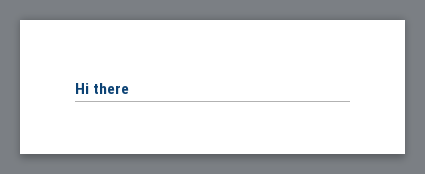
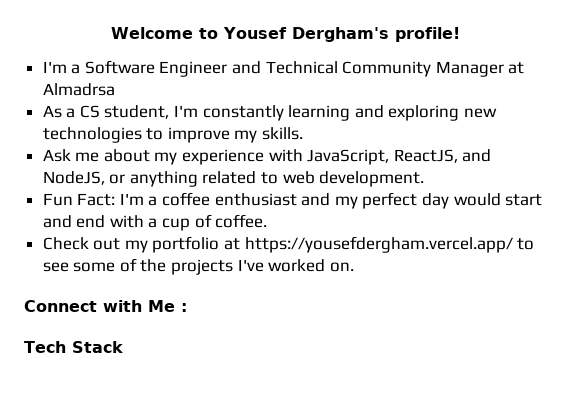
- Hi there
+ Welcome to Yousef Dergham's profile!
+ I'm a Software Engineer and Technical Community Manager at Almadrsa
+ As a CS student, I'm constantly learning and exploring new technologies to improve my skills.
+ Ask me about my experience with JavaScript, ReactJS, and NodeJS, or anything related to web development.
+ Fun Fact: I'm a coffee enthusiast and my perfect day would start and end with a cup of coffee.
+ Check out my portfolio at https://yousefdergham.vercel.app/ to see some of the projects I've worked on.
+ Connect with Me :
+ Tech Stack

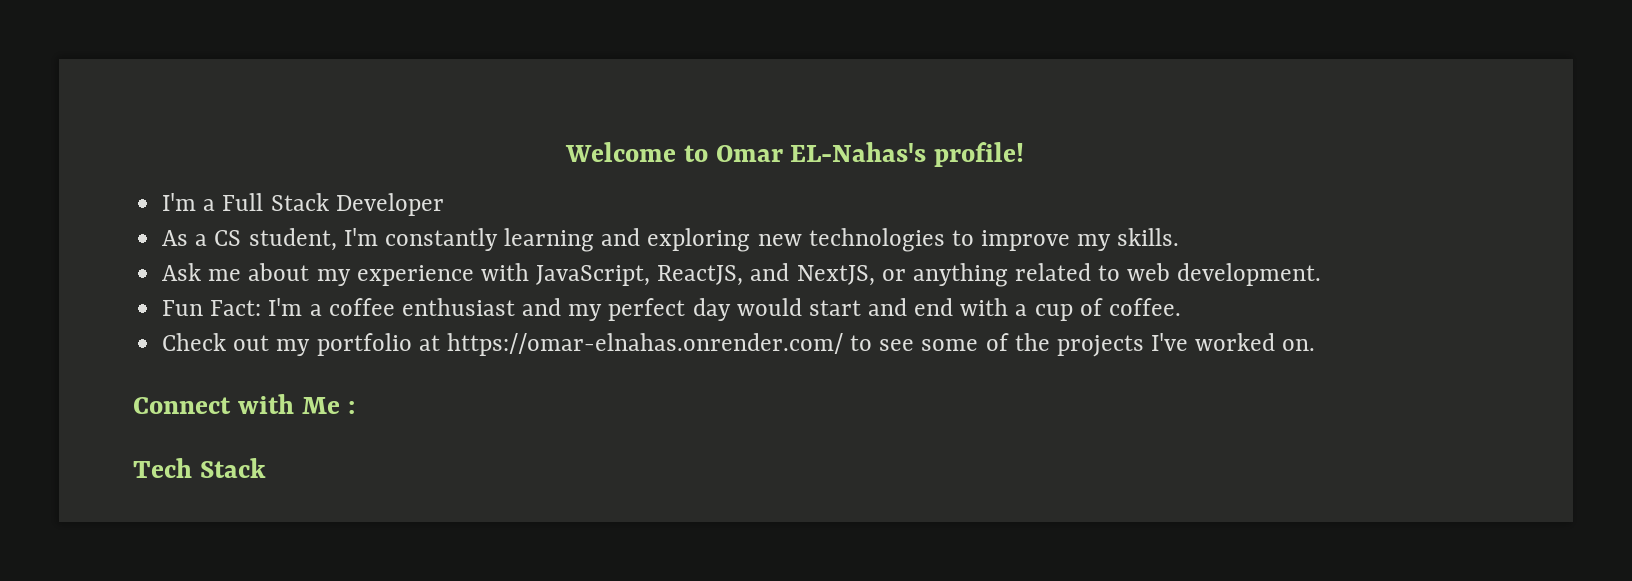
- Welcome to Yousef Dergham's profile!
+ Welcome to Omar EL-Nahas's profile!
- I'm a Software Engineer and Technical Community Manager at Almadrsa
+ I'm a Full Stack Developer
- Ask me about my experience with JavaScript, ReactJS, and NodeJS, or anything related to web development.
+ Ask me about my experience with JavaScript, ReactJS, and NextJS, or anything related to web development.
- Check out my portfolio at https://yousefdergham.vercel.app/ to see some of the projects I've worked on.
+ Check out my portfolio at https://omar-elnahas.onrender.com/ to see some of the projects I've worked on.

